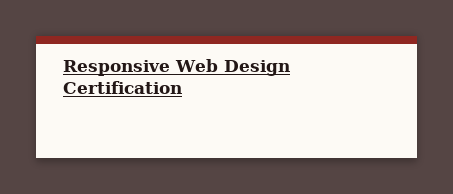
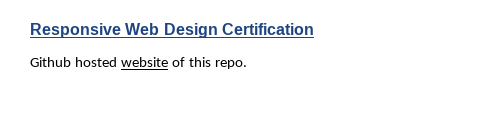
+ Github hosted website of this repo.

